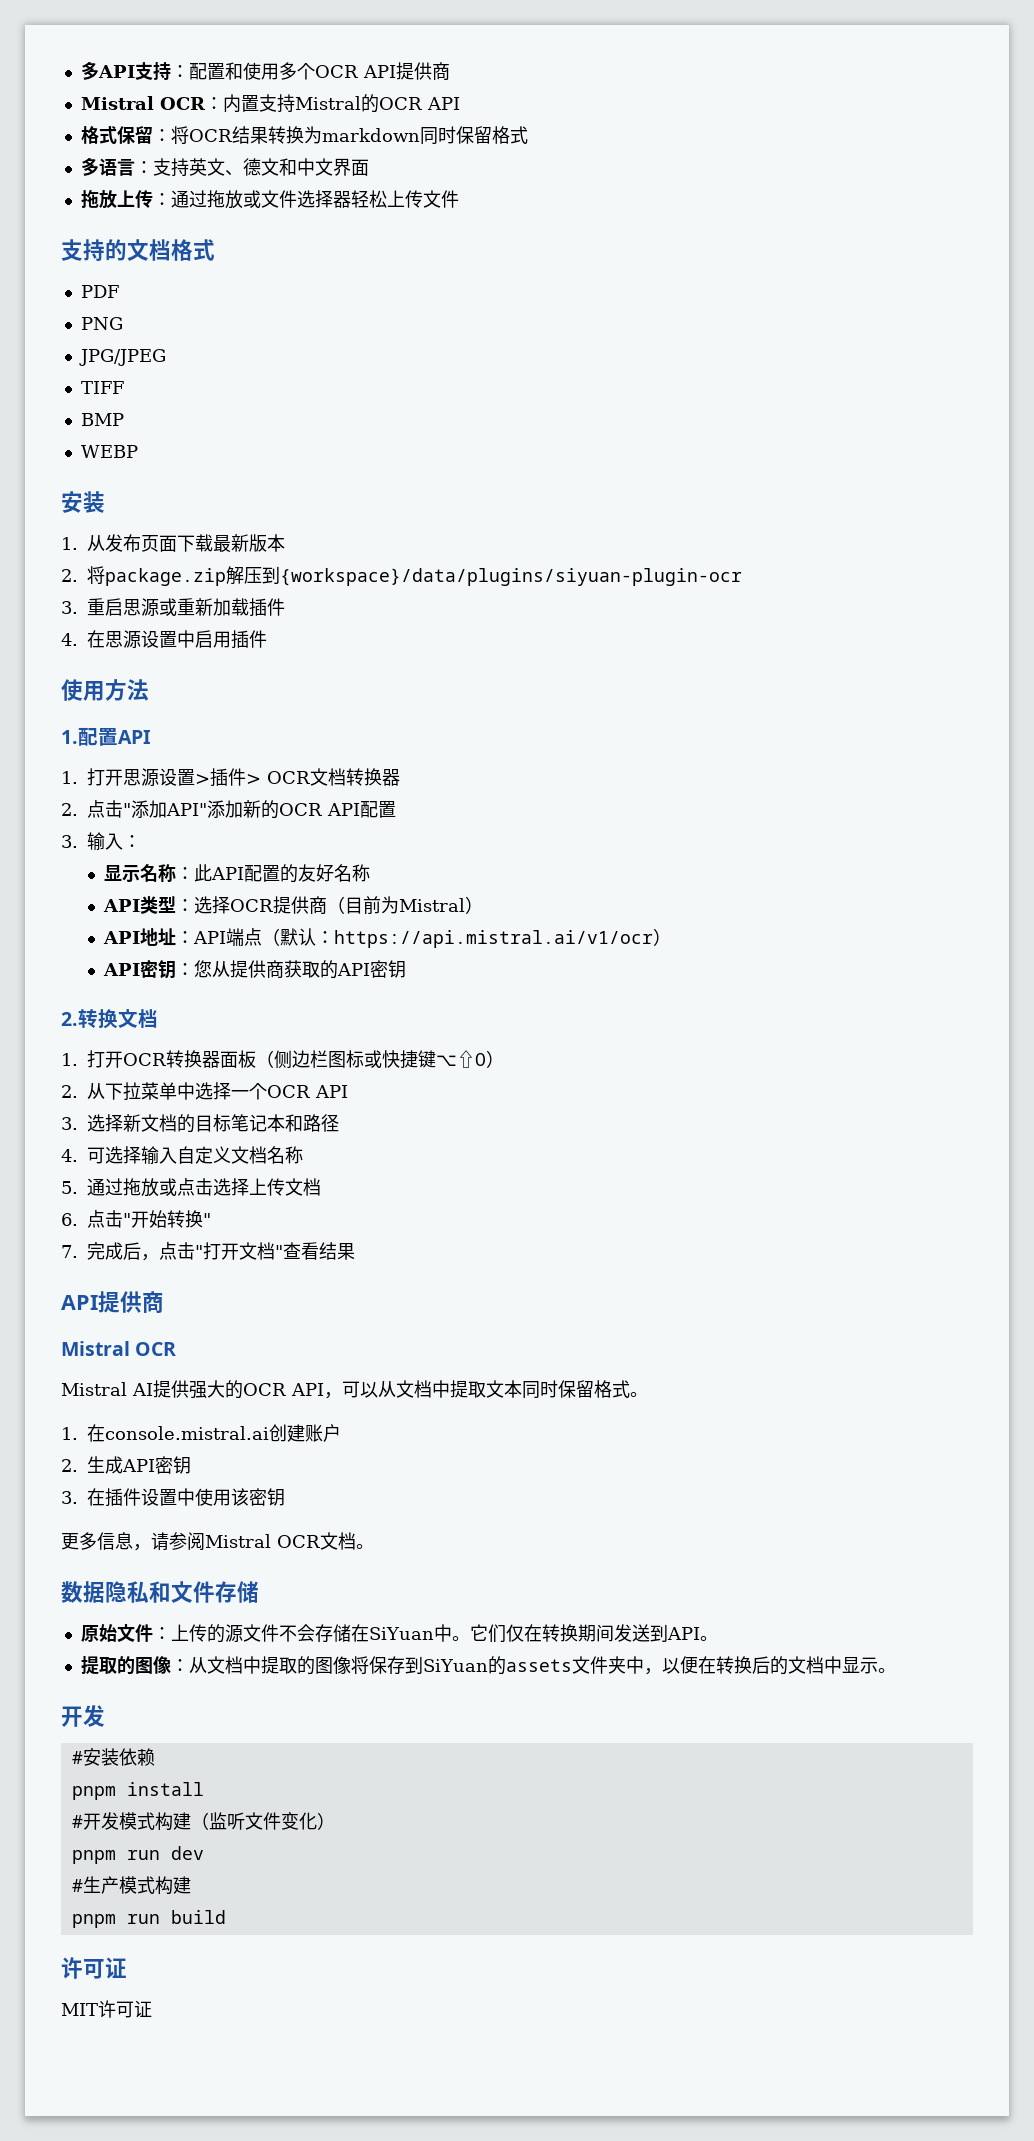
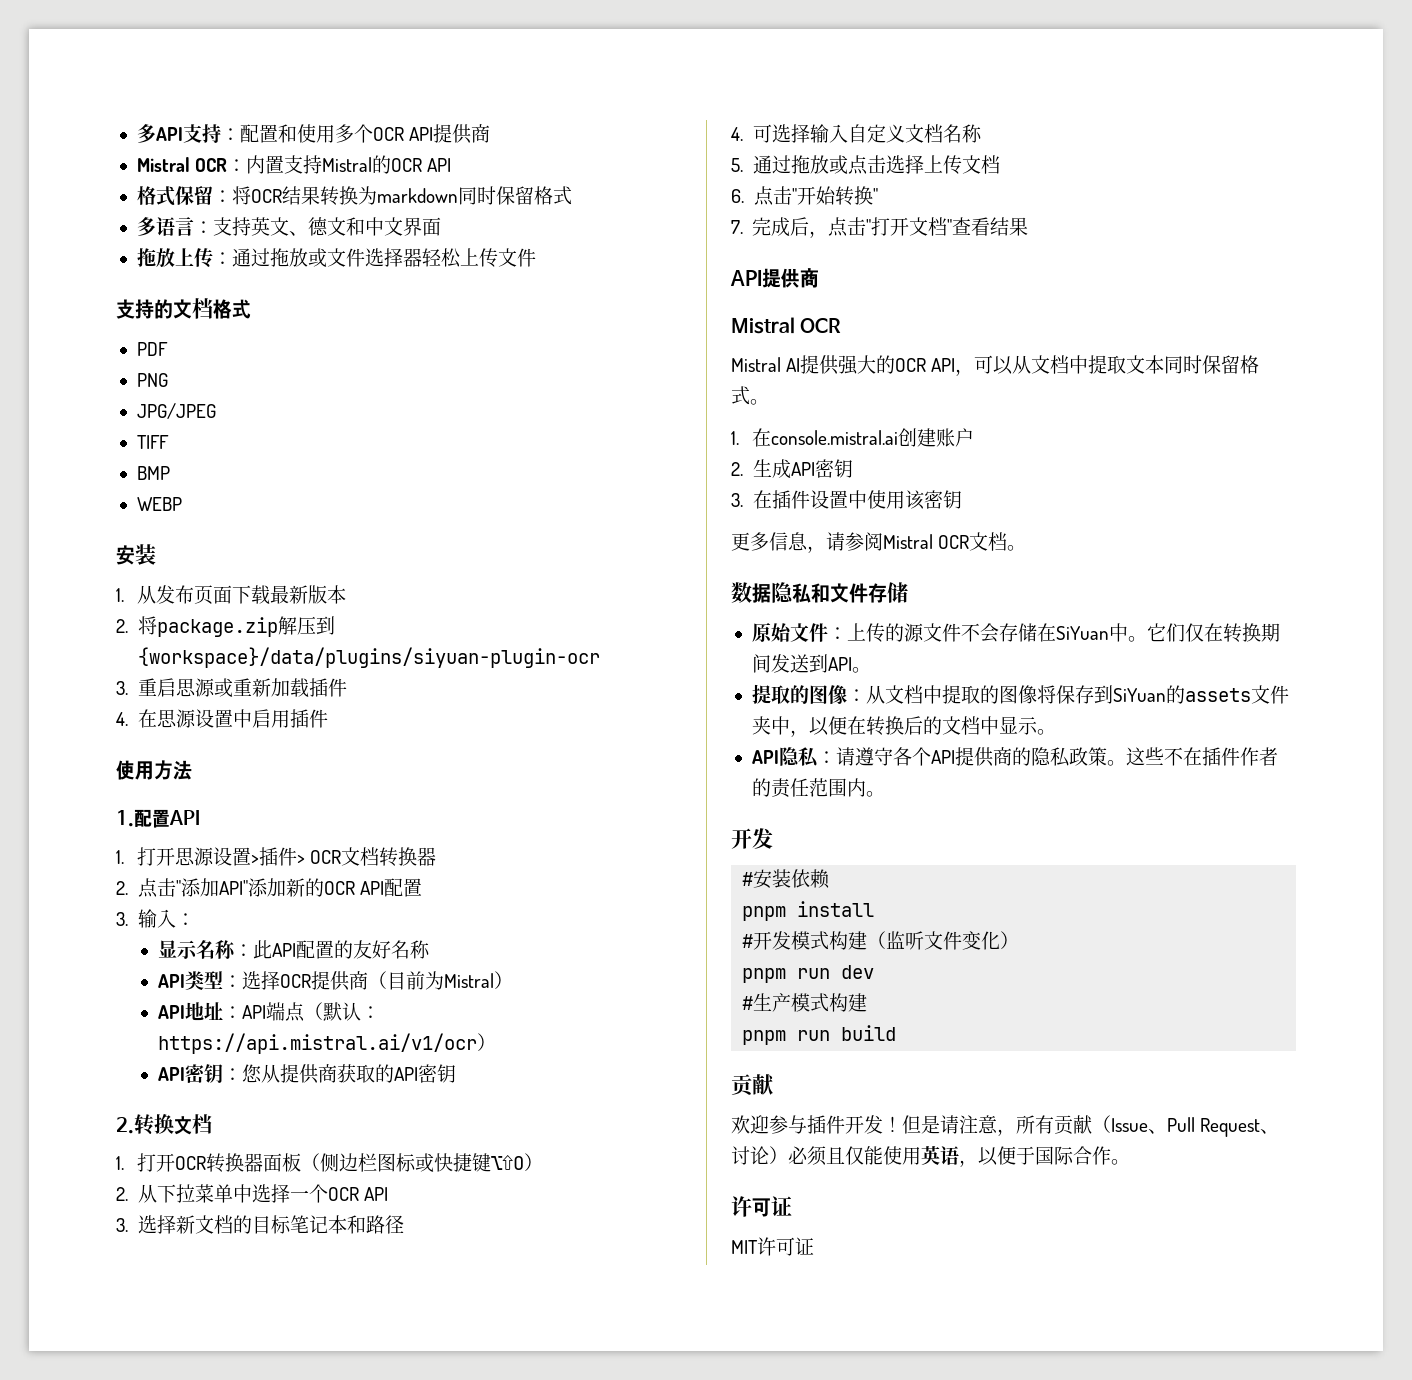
+ API隐私：请遵守各个API提供商的隐私政策。这些不在插件作者的责任范围内。
  pnpm run build
+ 贡献
+ 欢迎参与插件开发！但是请注意，所有贡献（Issue、Pull Request、讨论）必须且仅能使用英语，以便于国际合作。

